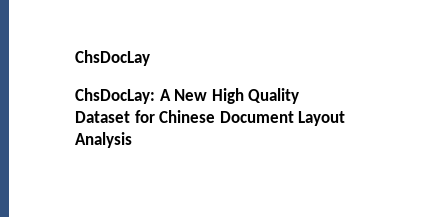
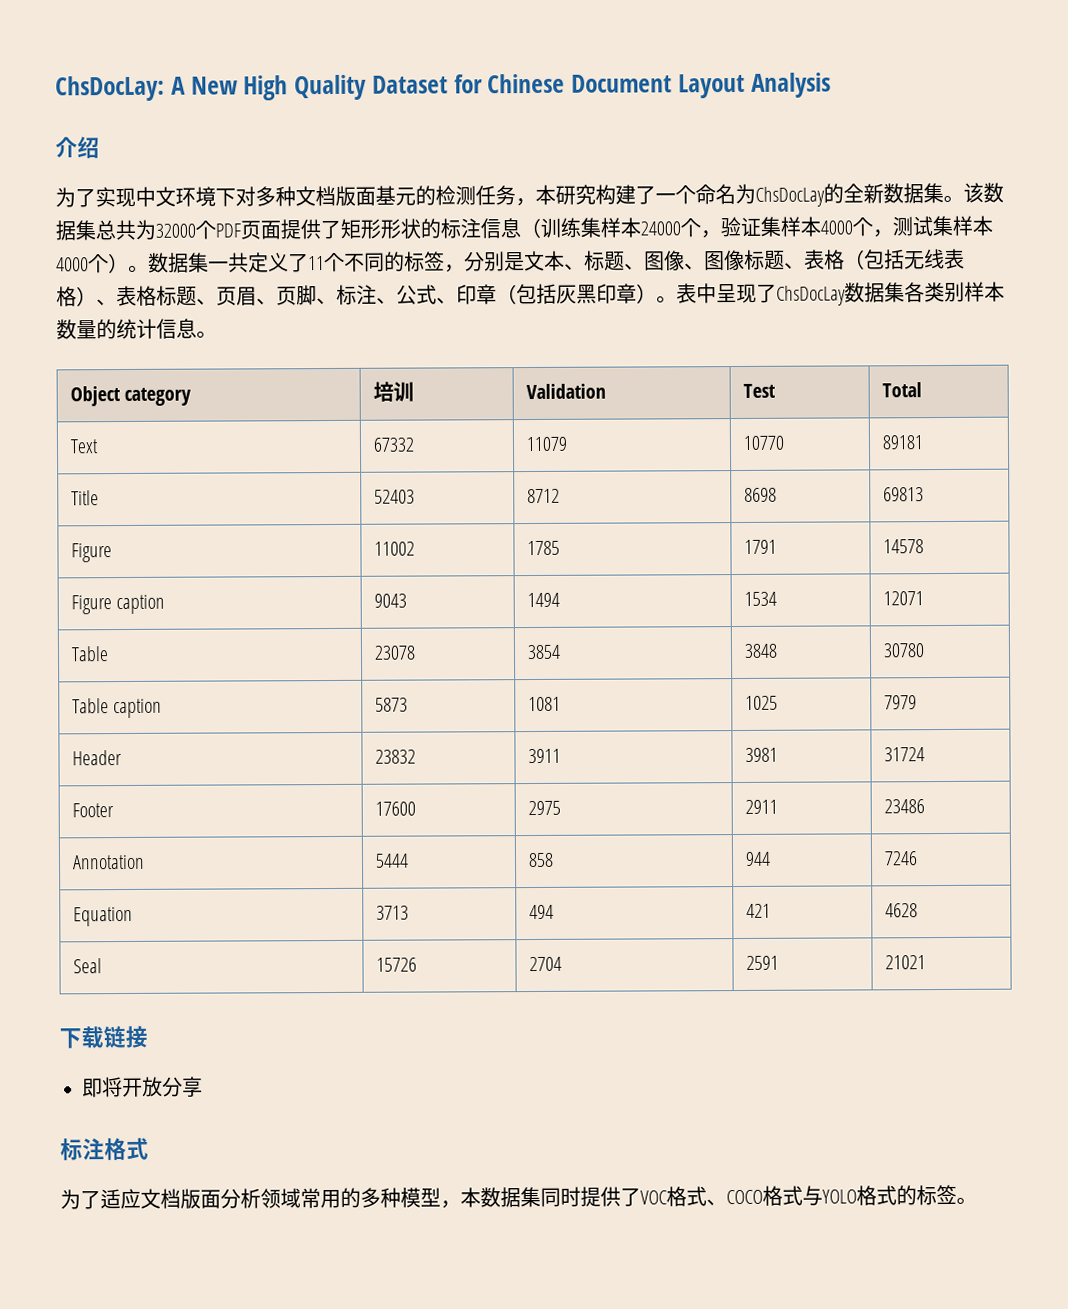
- ChsDocLay
+ 介绍
+ 为了实现中文环境下对多种文档版面基元的检测任务，本研究构建了一个命名为ChsDocLay的全新数据集。该数据集总共为32000个PDF页面提供了矩形形状的标注信息（训练集样本24000个，验证集样本4000个，测试集样本4000个）。数据集一共定义了11个不同的标签，分别是文本、标题、图像、图像标题、表格（包括无线表格）、表格标题、页眉、页脚、标注、公式、印章（包括灰黑印章）。表中呈现了ChsDocLay数据集各类别样本数量的统计信息。
+ Object category | 培训 | Validation | Test | Total
+ Text | 67332 | 11079 | 10770 | 89181
+ Title | 52403 | 8712 | 8698 | 69813
+ Figure | 11002 | 1785 | 1791 | 14578
+ Figure caption | 9043 | 1494 | 1534 | 12071
+ Table | 23078 | 3854 | 3848 | 30780
+ Table caption | 5873 | 1081 | 1025 | 7979
+ Header | 23832 | 3911 | 3981 | 31724
+ Footer | 17600 | 2975 | 2911 | 23486
+ Annotation | 5444 | 858 | 944 | 7246
+ Equation | 3713 | 494 | 421 | 4628
+ Seal | 15726 | 2704 | 2591 | 21021
+ 下载链接
+ 即将开放分享
+ 标注格式
+ 为了适应文档版面分析领域常用的多种模型，本数据集同时提供了VOC格式、COCO格式与YOLO格式的标签。

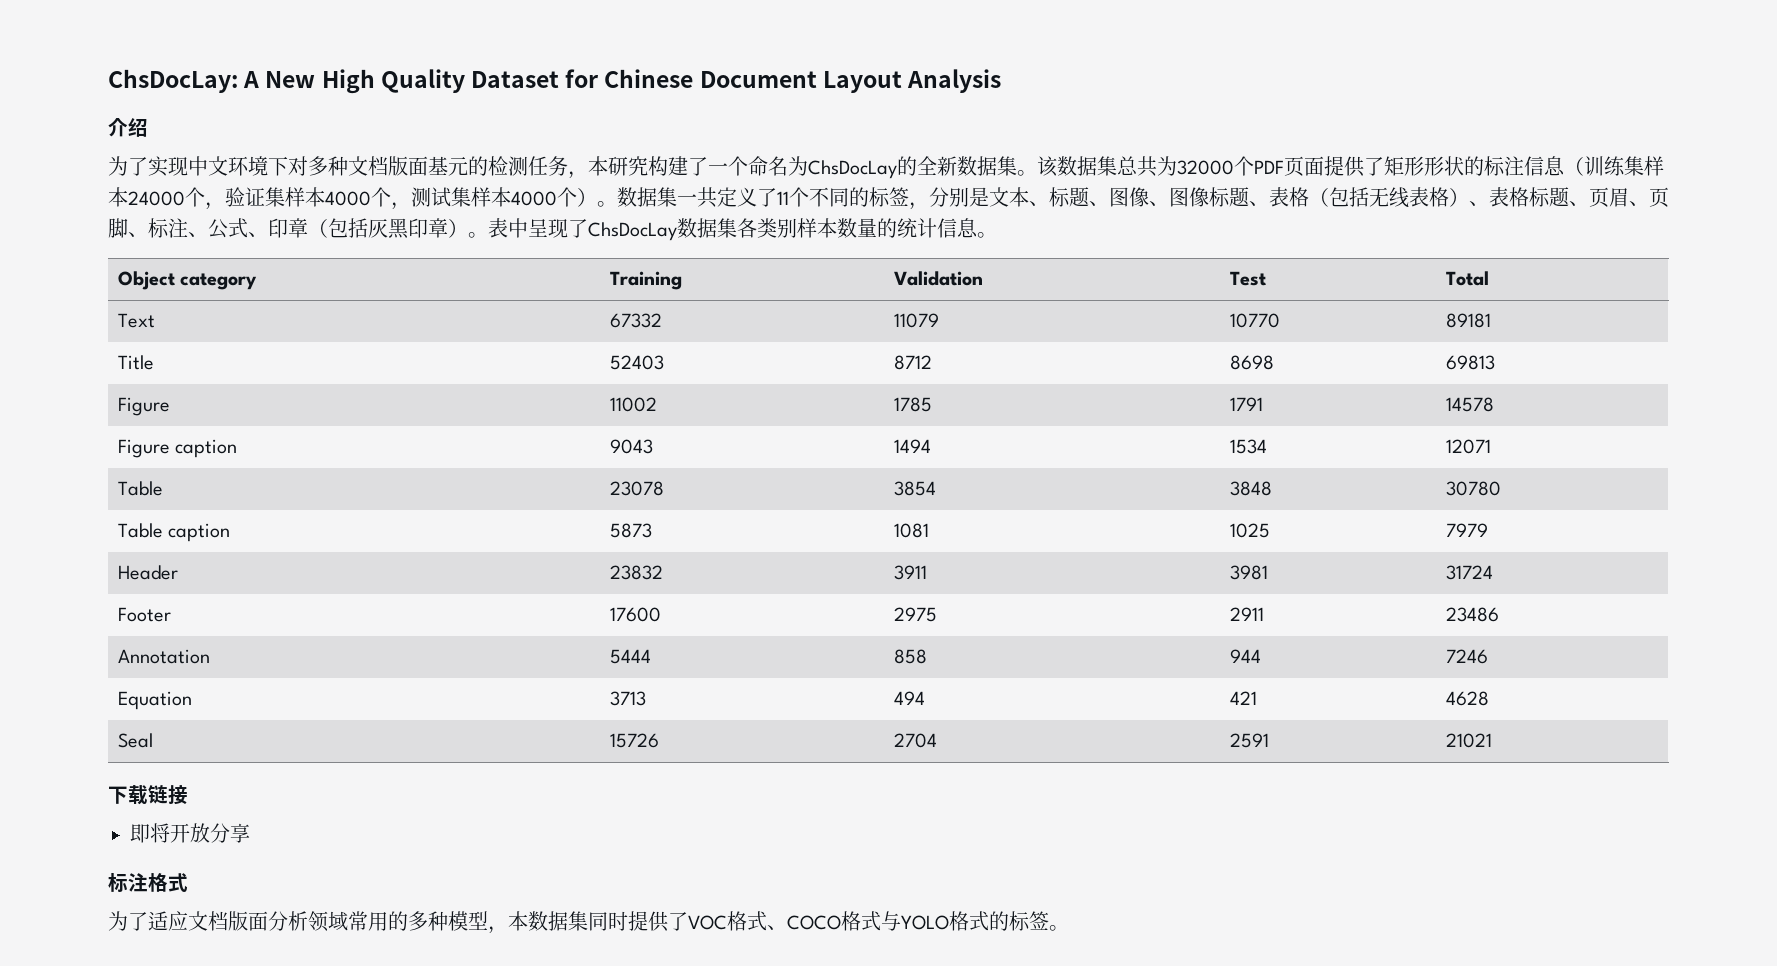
- Object category | 培训 | Validation | Test | Total
+ Object category | Training | Validation | Test | Total

